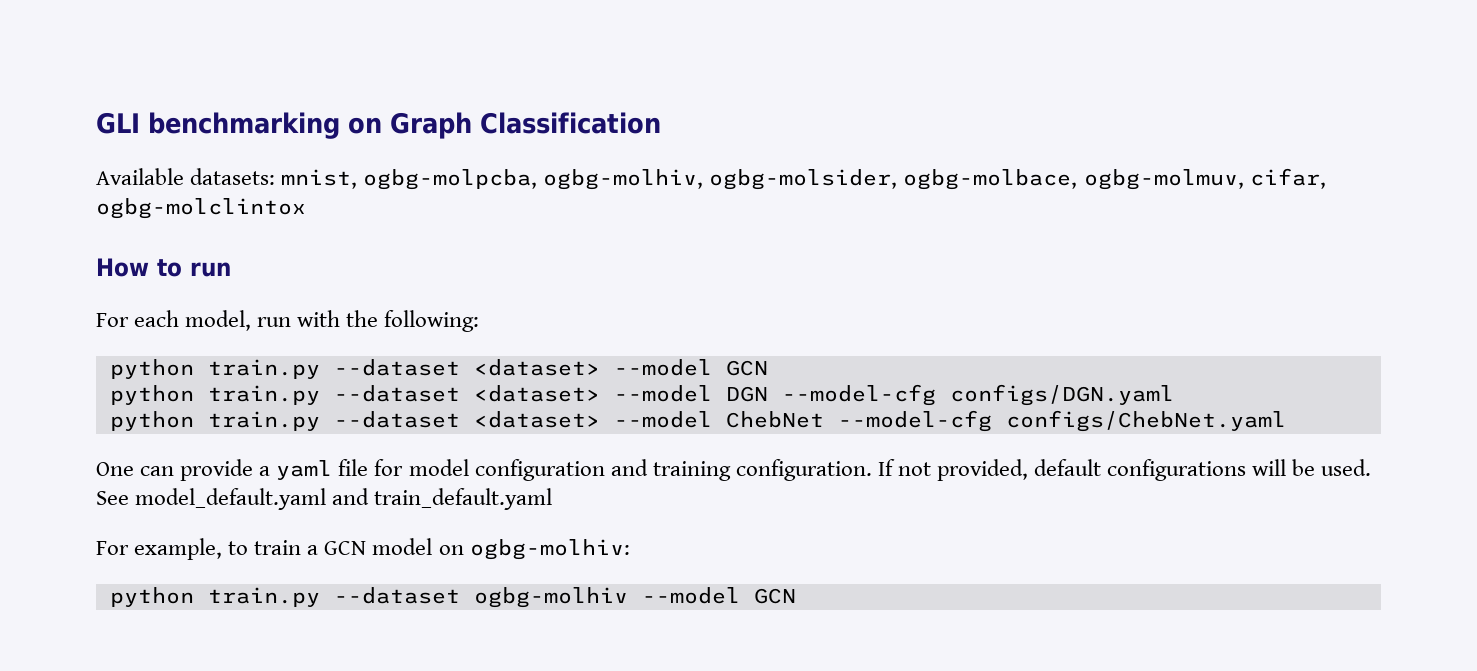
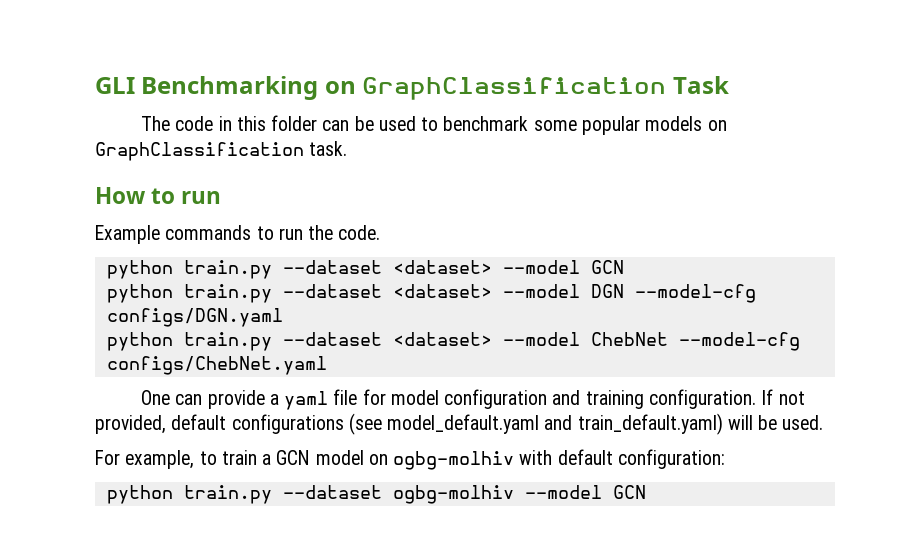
- GLI benchmarking on Graph Classification
- Available datasets: mnist, ogbg-molpcba, ogbg-molhiv, ogbg-molsider, ogbg-molbace, ogbg-molmuv, cifar, ogbg-molclintox
+ GLI Benchmarking on GraphClassification Task
+ The code in this folder can be used to benchmark some popular models on GraphClassification task.
  How to run
- For each model, run with the following:
+ Example commands to run the code.
- If not provided, default configurations will be used. See model_default.yaml and train_default.yaml
+ If not provided, default configurations (see model_default.yaml and train_default.yaml) will be used.
- For example, to train a GCN model on ogbg-molhiv:
+ For example, to train a GCN model on ogbg-molhiv with default configuration:

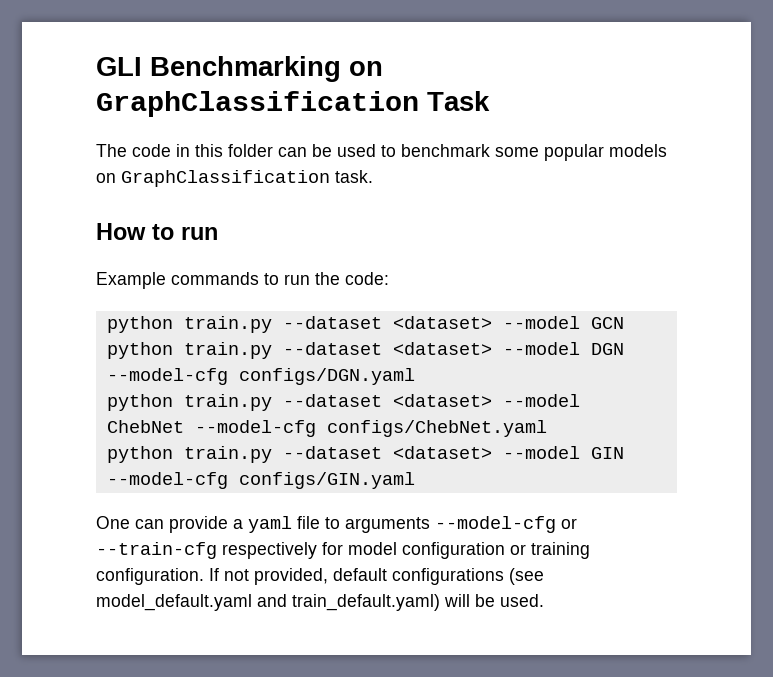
- Example commands to run the code.
+ Example commands to run the code:
+ python train.py --dataset <dataset> --model GIN --model-cfg configs/GIN.yaml
- One can provide a yaml file for model configuration and training configuration.
+ One can provide a yaml file to arguments --model-cfg or --train-cfg respectively for model configuration or training configuration.
- For example, to train a GCN model on ogbg-molhiv with default configuration:
- python train.py --dataset ogbg-molhiv --model GCN

